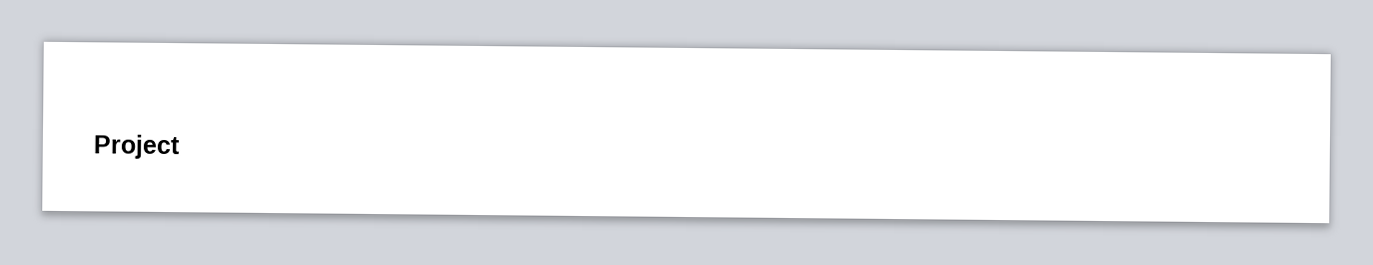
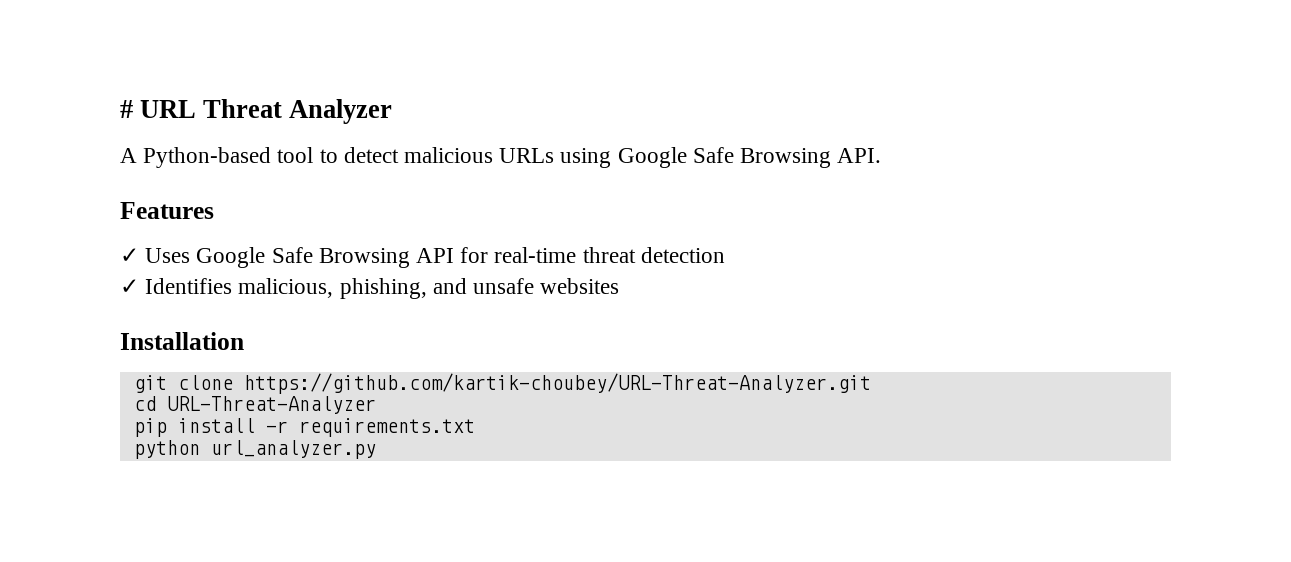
- Project
+ # URL Threat Analyzer
+ A Python-based tool to detect malicious URLs using Google Safe Browsing API.
+ Features
+ ✓ Uses Google Safe Browsing API for real-time threat detection
+ ✓ Identifies malicious, phishing, and unsafe websites
+ Installation
+ git clone https://github.com/kartik-choubey/URL-Threat-Analyzer.git
+ cd URL-Threat-Analyzer
+ pip install -r requirements.txt
+ python url_analyzer.py

